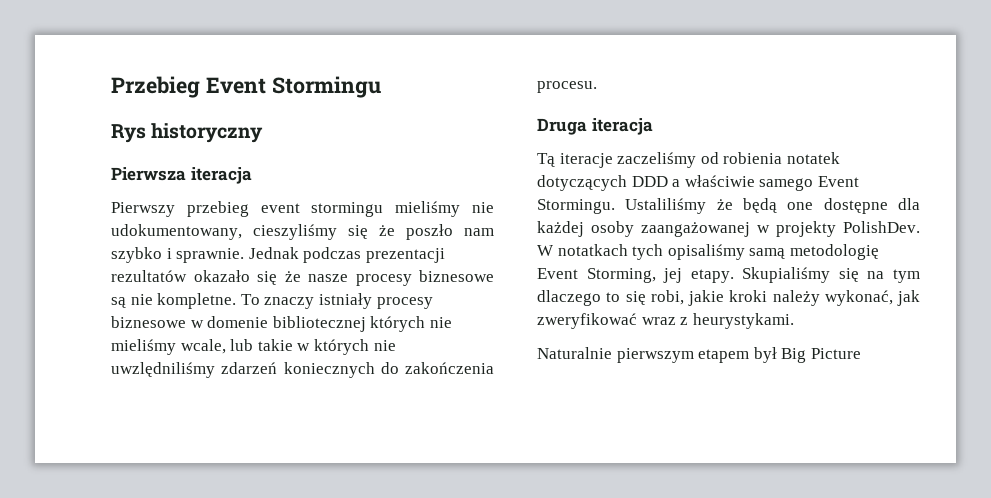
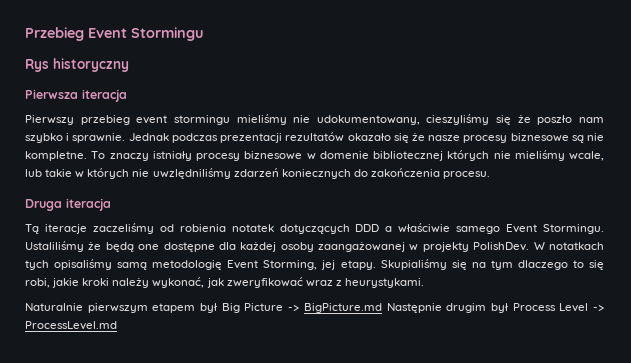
- Naturalnie pierwszym etapem był Big Picture
+ Naturalnie pierwszym etapem był Big Picture -> BigPicture.md Następnie drugim był Process Level -> ProcessLevel.md

